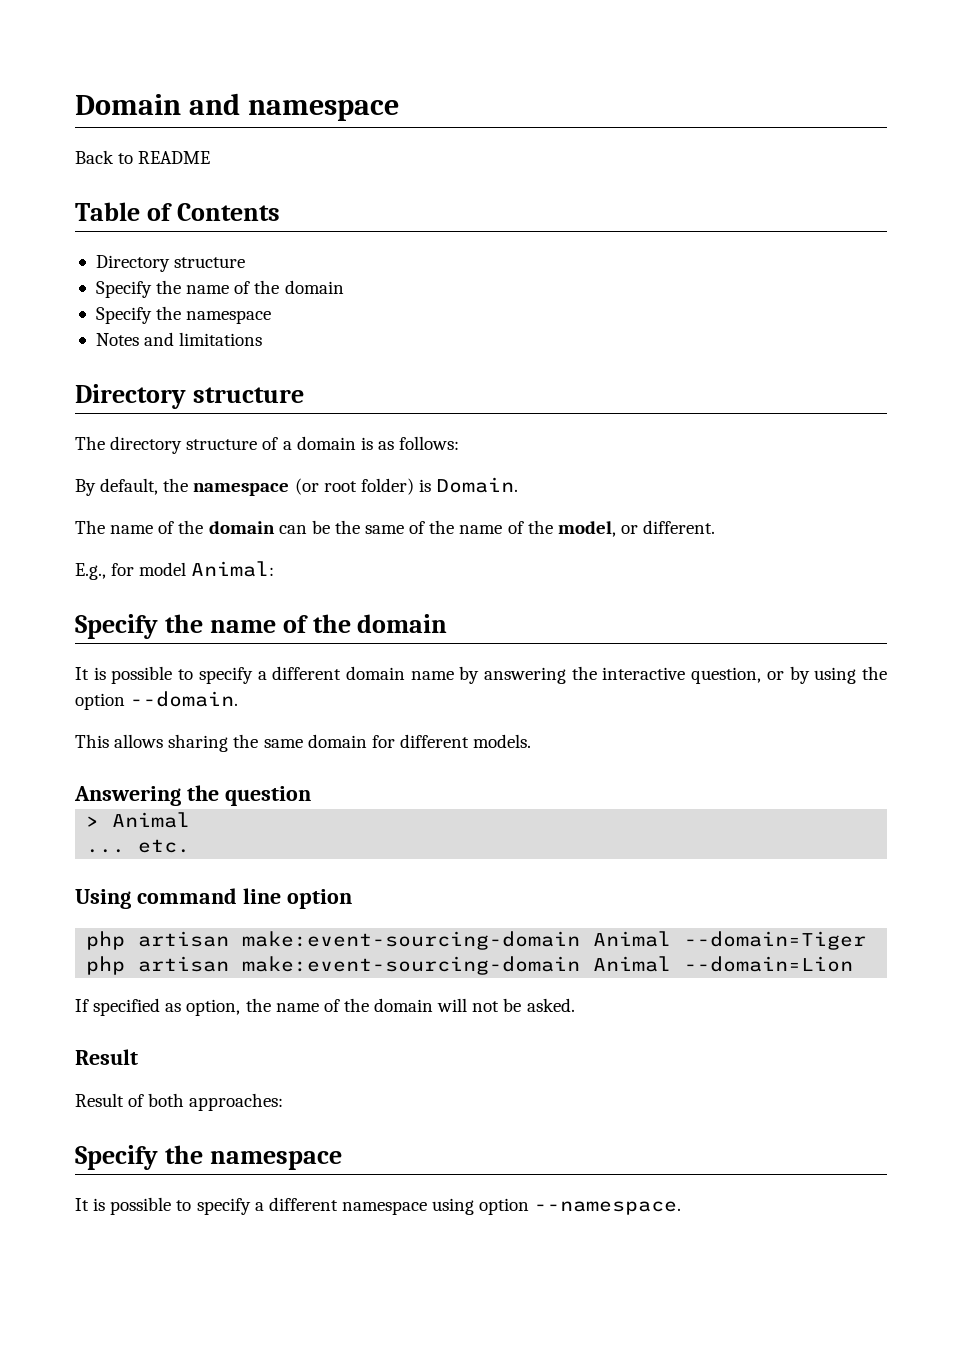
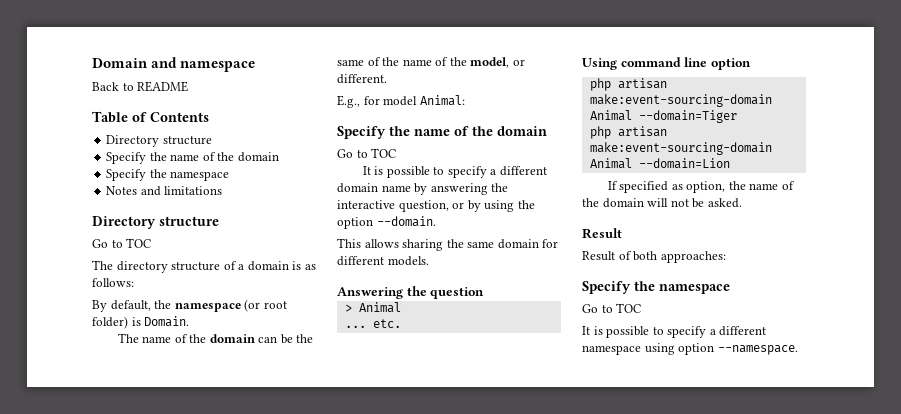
  Notes and limitations
  Directory structure
+ Go to TOC
  E.g., for model Animal:
  Specify the name of the domain
+ Go to TOC
  Result of both approaches:
  Specify the namespace
+ Go to TOC

